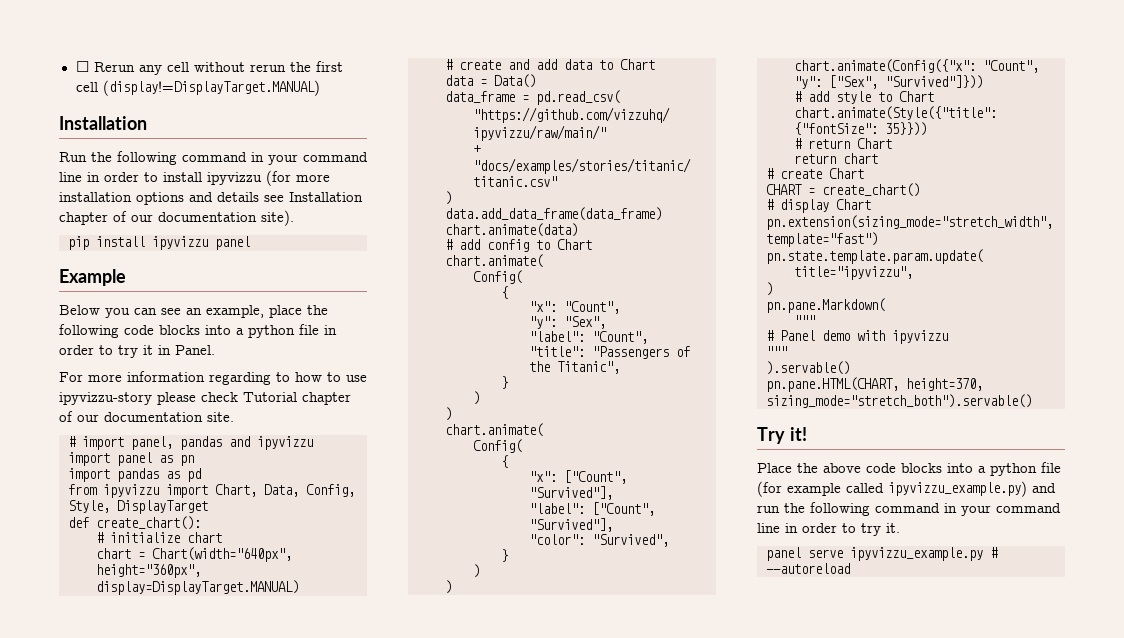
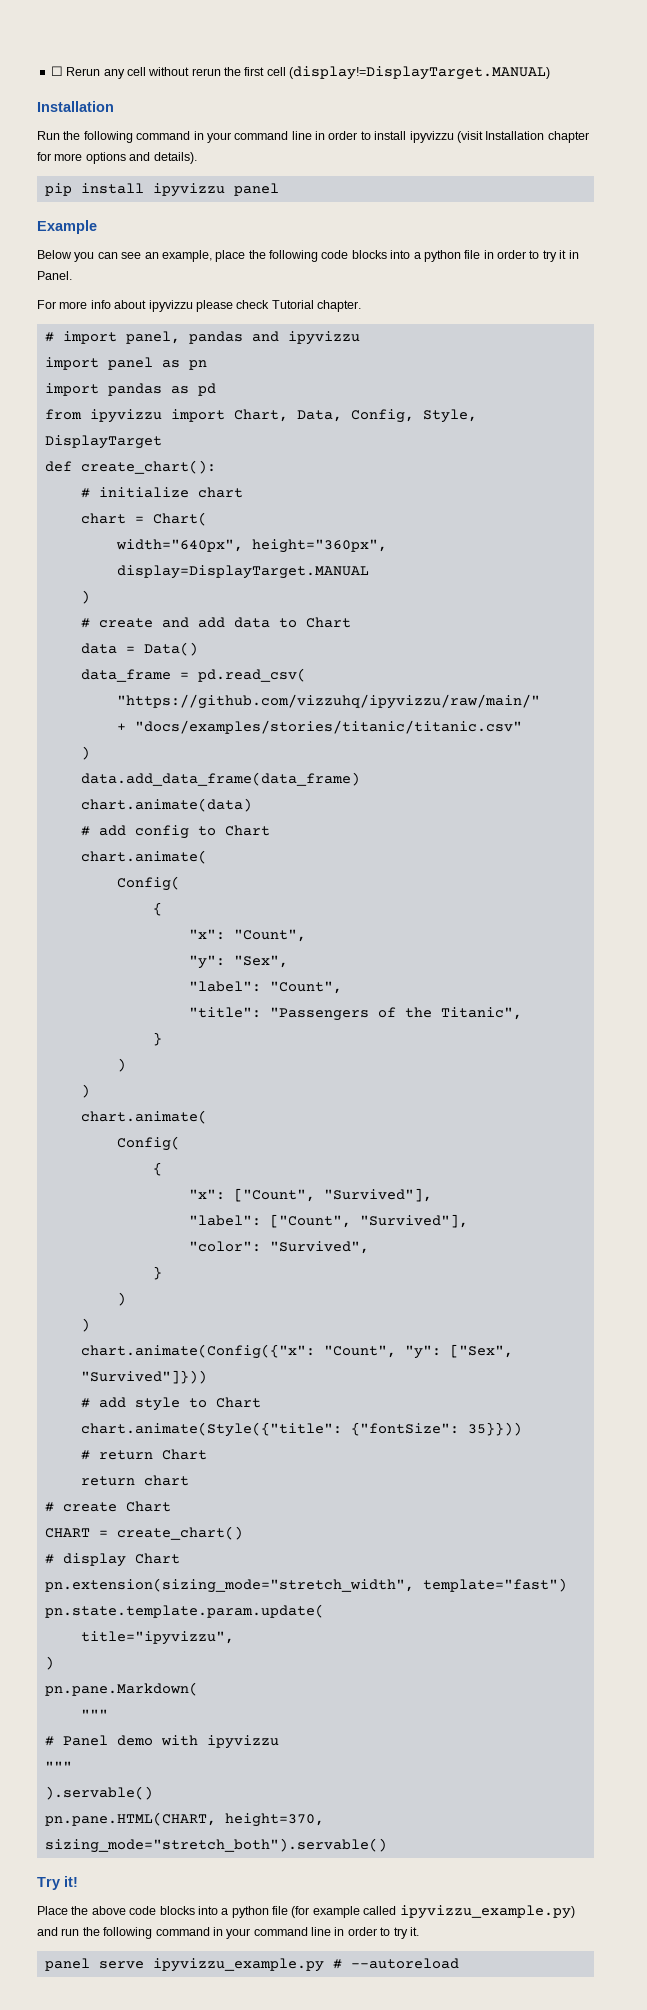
- Run the following command in your command line in order to install ipyvizzu (for more installation options and details see Installation chapter of our documentation site).
+ Run the following command in your command line in order to install ipyvizzu (visit Installation chapter for more options and details).
- For more information regarding to how to use ipyvizzu-story please check Tutorial chapter of our documentation site.
+ For more info about ipyvizzu please check Tutorial chapter.
- chart = Chart(width="640px", height="360px", display=DisplayTarget.MANUAL)
+ chart = Chart(
+ width="640px", height="360px", display=DisplayTarget.MANUAL
+ )

